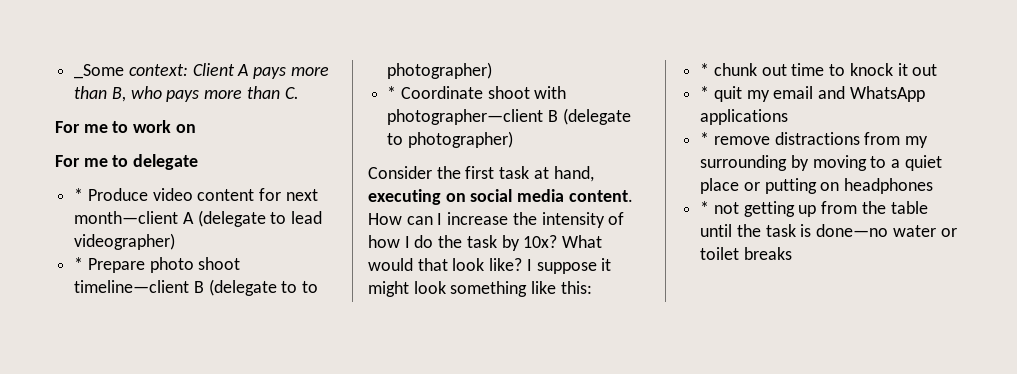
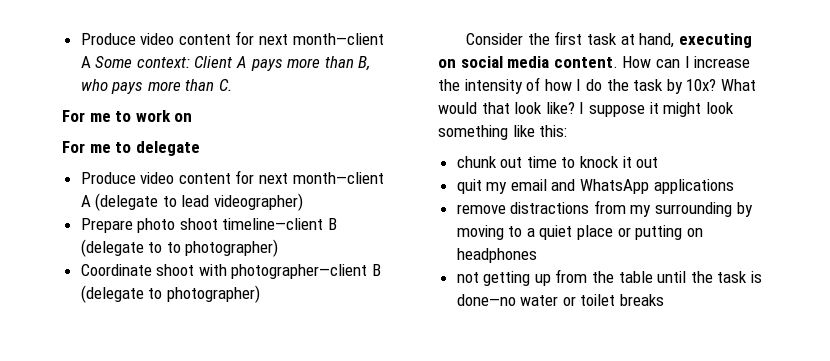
- _Some context: Client A pays more than B, who pays more than C.
+ Produce video content for next month—client A Some context: Client A pays more than B, who pays more than C.
- * Produce video content for next month—client A (delegate to lead videographer)
+ Produce video content for next month—client A (delegate to lead videographer)
- * Prepare photo shoot timeline—client B (delegate to to photographer)
+ Prepare photo shoot timeline—client B (delegate to to photographer)
- * Coordinate shoot with photographer—client B (delegate to photographer)
+ Coordinate shoot with photographer—client B (delegate to photographer)
- * chunk out time to knock it out
+ chunk out time to knock it out
- * quit my email and WhatsApp applications
+ quit my email and WhatsApp applications
- * remove distractions from my surrounding by moving to a quiet place or putting on headphones
+ remove distractions from my surrounding by moving to a quiet place or putting on headphones
- * not getting up from the table until the task is done—no water or toilet breaks
+ not getting up from the table until the task is done—no water or toilet breaks

